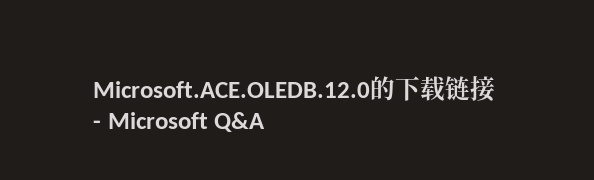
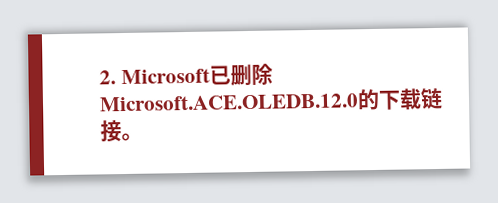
- Microsoft.ACE.OLEDB.12.0的下载链接- Microsoft Q&A
+ 2. Microsoft已删除Microsoft.ACE.OLEDB.12.0的下载链接。

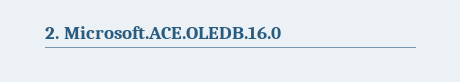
- 2. Microsoft已删除Microsoft.ACE.OLEDB.12.0的下载链接。
+ 2. Microsoft.ACE.OLEDB.16.0

